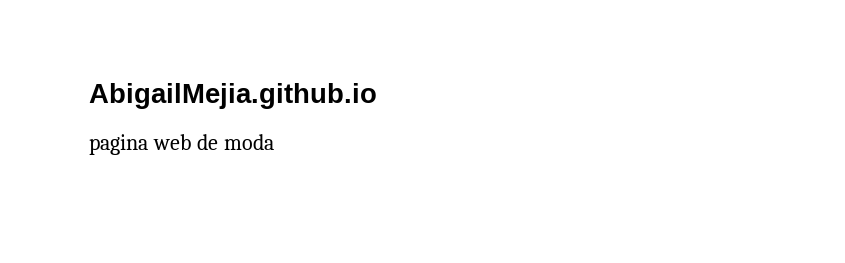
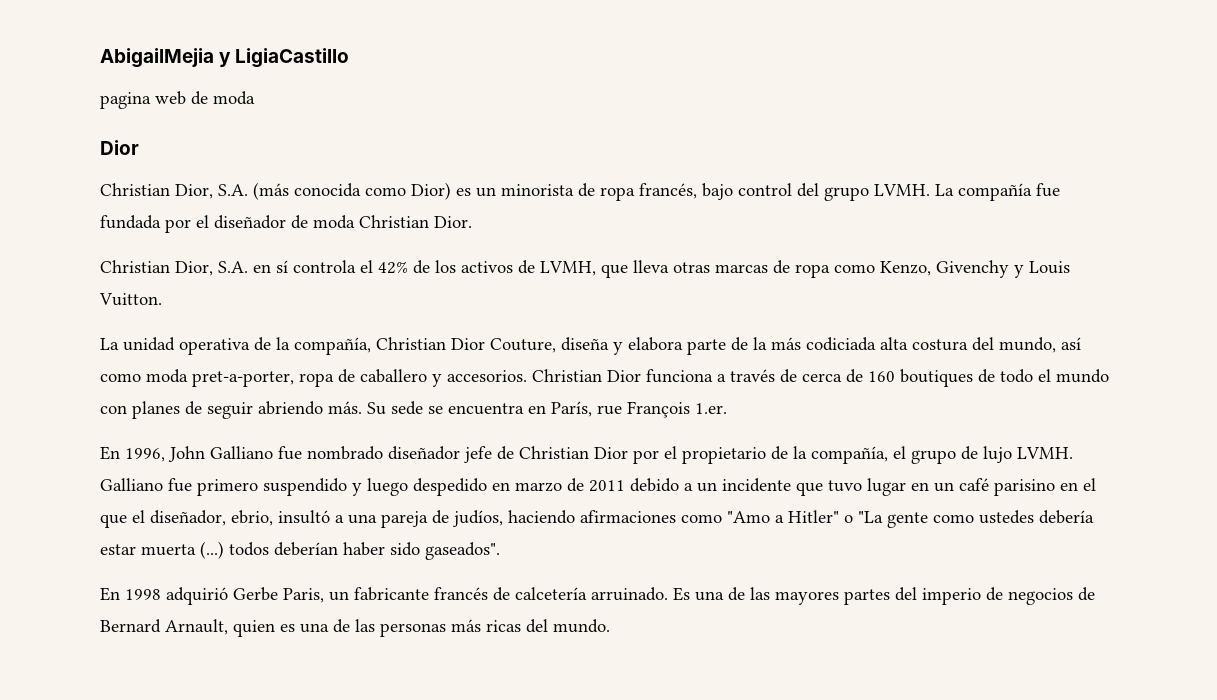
- AbigailMejia.github.io
+ AbigailMejia y LigiaCastillo
  pagina web de moda
+ Dior
+ Christian Dior, S.A. (más conocida como Dior) es un minorista de ropa francés, bajo control del grupo LVMH. La compañía fue fundada por el diseñador de moda Christian Dior.
+ Christian Dior, S.A. en sí controla el 42% de los activos de LVMH, que lleva otras marcas de ropa como Kenzo, Givenchy y Louis Vuitton.
+ La unidad operativa de la compañía, Christian Dior Couture, diseña y elabora parte de la más codiciada alta costura del mundo, así como moda pret-a-porter, ropa de caballero y accesorios. Christian Dior funciona a través de cerca de 160 boutiques de todo el mundo con planes de seguir abriendo más. Su sede se encuentra en París, rue François 1.er.
+ En 1996, John Galliano fue nombrado diseñador jefe de Christian Dior por el propietario de la compañía, el grupo de lujo LVMH. Galliano fue primero suspendido y luego despedido en marzo de 2011 debido a un incidente que tuvo lugar en un café parisino en el que el diseñador, ebrio, insultó a una pareja de judíos, haciendo afirmaciones como "Amo a Hitler" o "La gente como ustedes debería estar muerta (...) todos deberían haber sido gaseados".
+ En 1998 adquirió Gerbe Paris, un fabricante francés de calcetería arruinado. Es una de las mayores partes del imperio de negocios de Bernard Arnault, quien es una de las personas más ricas del mundo.

